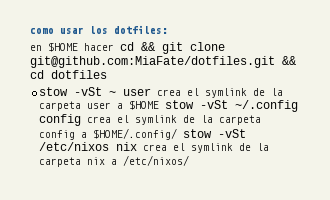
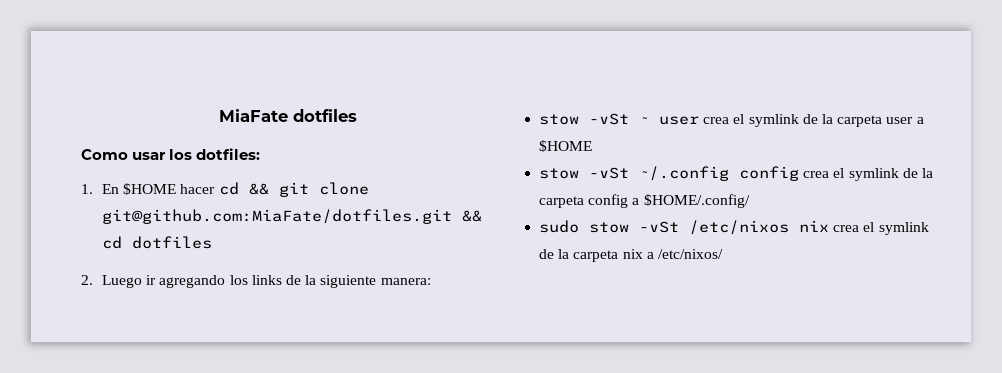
- como usar los dotfiles:
+ MiaFate dotfiles
+ Como usar los dotfiles:
- en $HOME hacer cd && git clone git@github.com:MiaFate/dotfiles.git && cd dotfiles
+ 1. En $HOME hacer cd && git clone git@github.com:MiaFate/dotfiles.git && cd dotfiles
+ 2. Luego ir agregando los links de la siguiente manera:
- stow -vSt ~ user crea el symlink de la carpeta user a $HOME stow -vSt ~/.config config crea el symlink de la carpeta config a $HOME/.config/ stow -vSt /etc/nixos nix crea el symlink de la carpeta nix a /etc/nixos/
+ stow -vSt ~ user crea el symlink de la carpeta user a $HOME
+ stow -vSt ~/.config config crea el symlink de la carpeta config a $HOME/.config/
+ sudo stow -vSt /etc/nixos nix crea el symlink de la carpeta nix a /etc/nixos/

